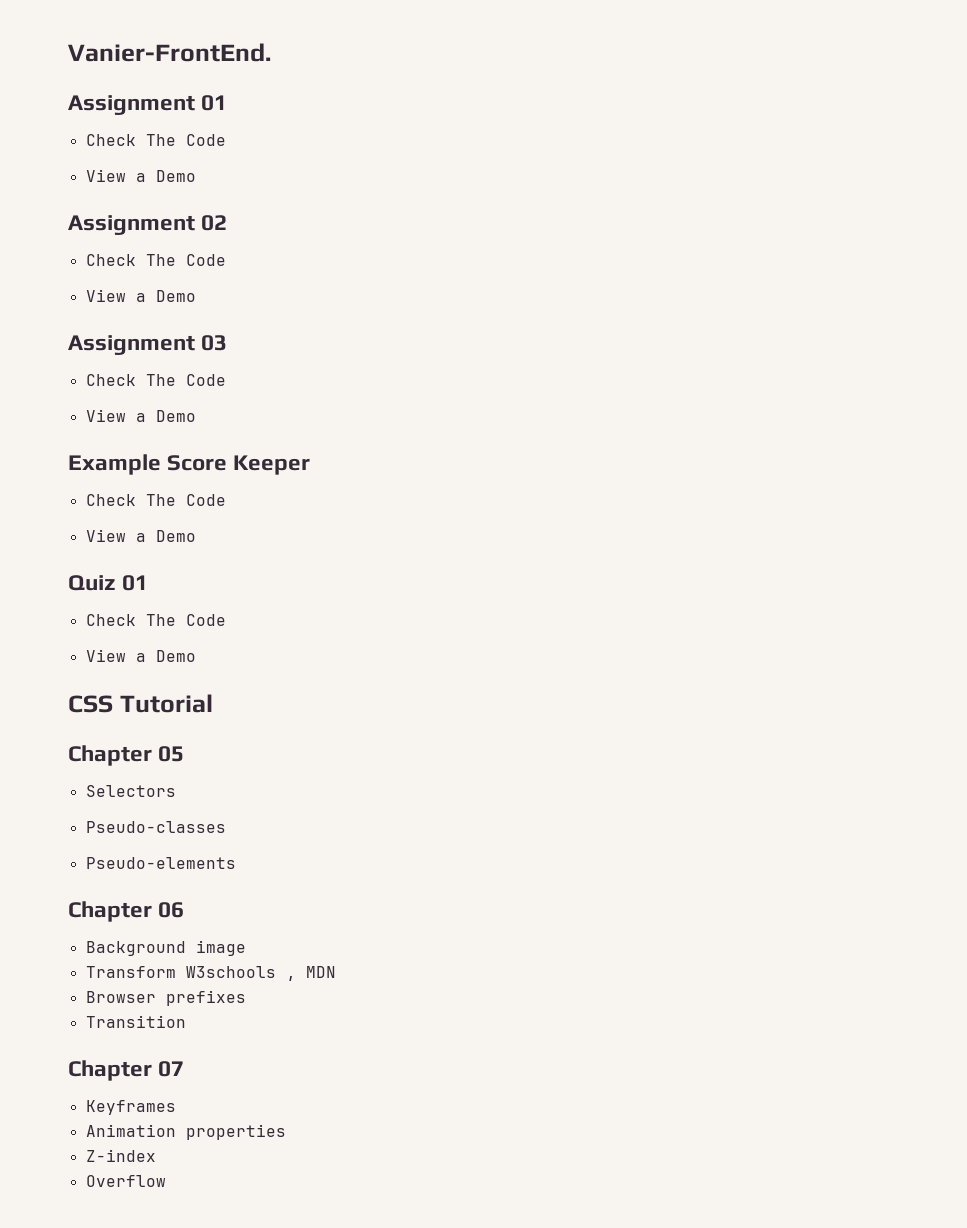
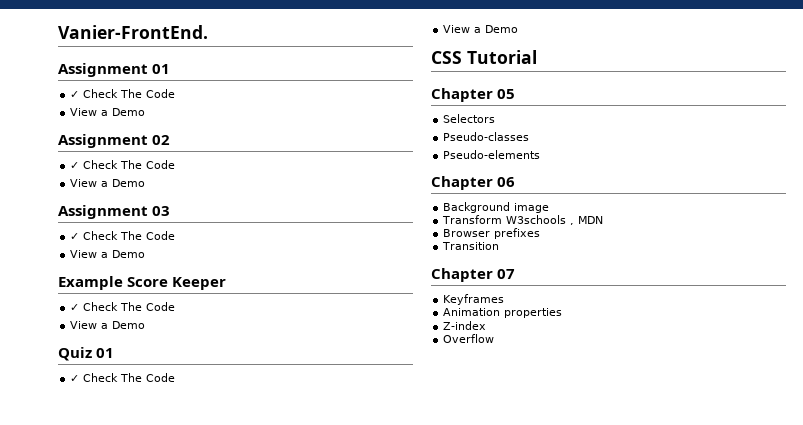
  Assignment 01
- Check The Code
+ ✓ Check The Code
  Assignment 02
- Check The Code
+ ✓ Check The Code
  Assignment 03
- Check The Code
+ ✓ Check The Code
  Example Score Keeper
- Check The Code
+ ✓ Check The Code
  Quiz 01
- Check The Code
+ ✓ Check The Code

